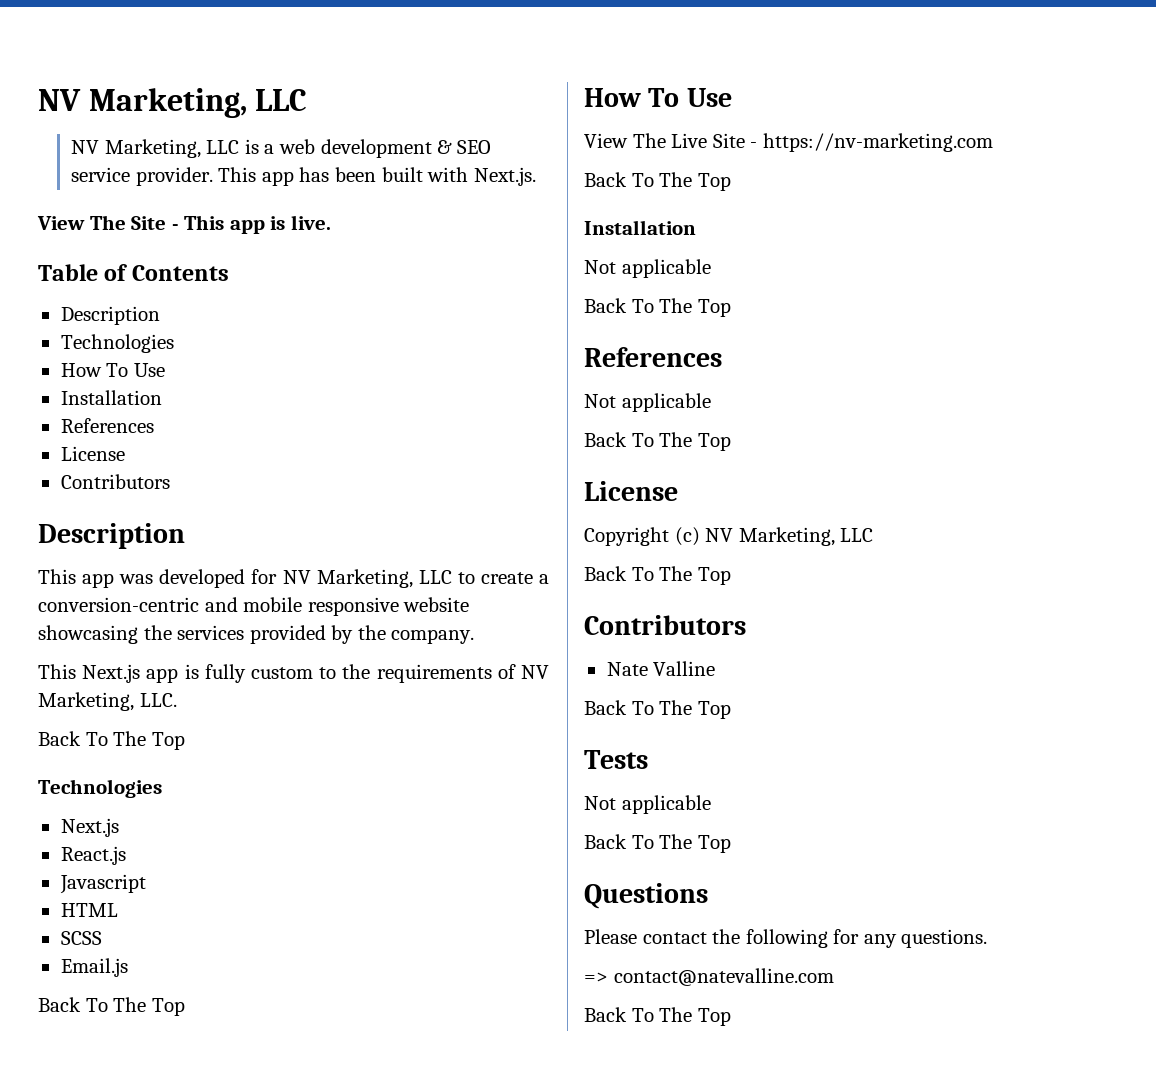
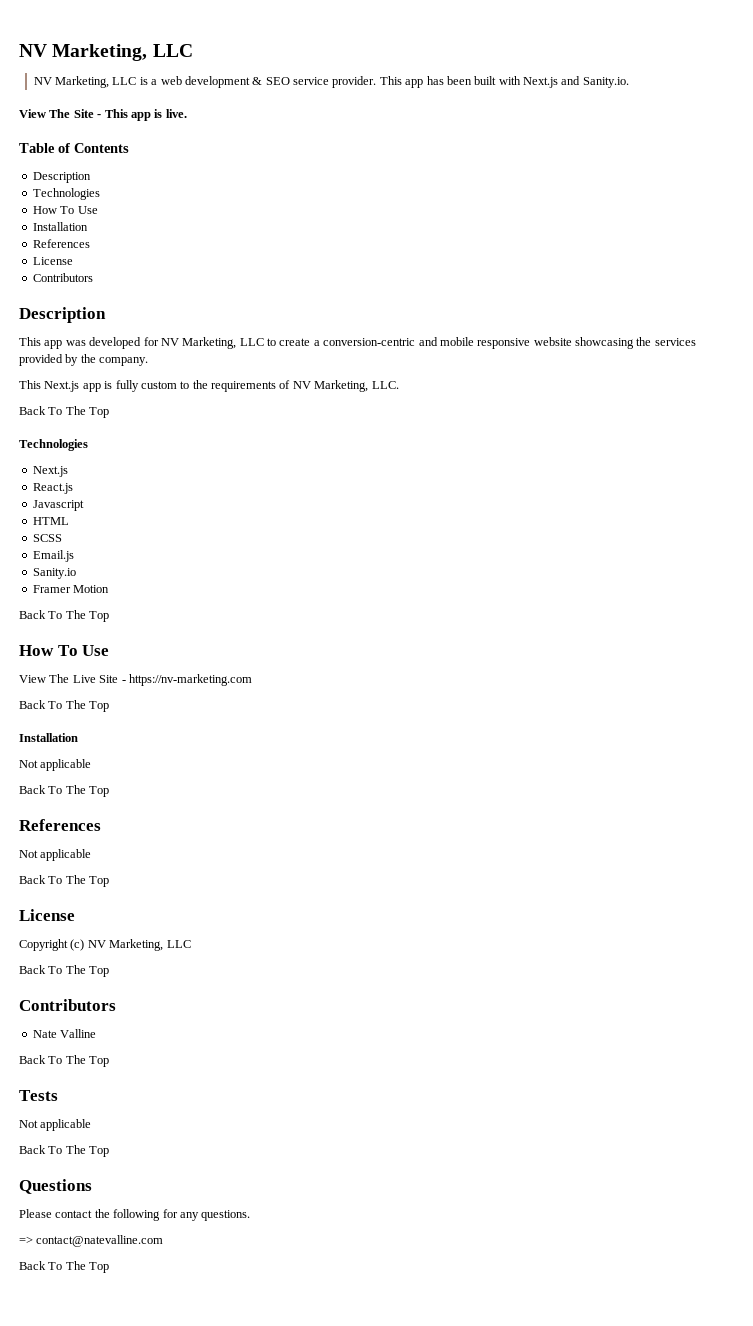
- This app has been built with Next.js.
+ This app has been built with Next.js and Sanity.io.
+ Sanity.io
+ Framer Motion

